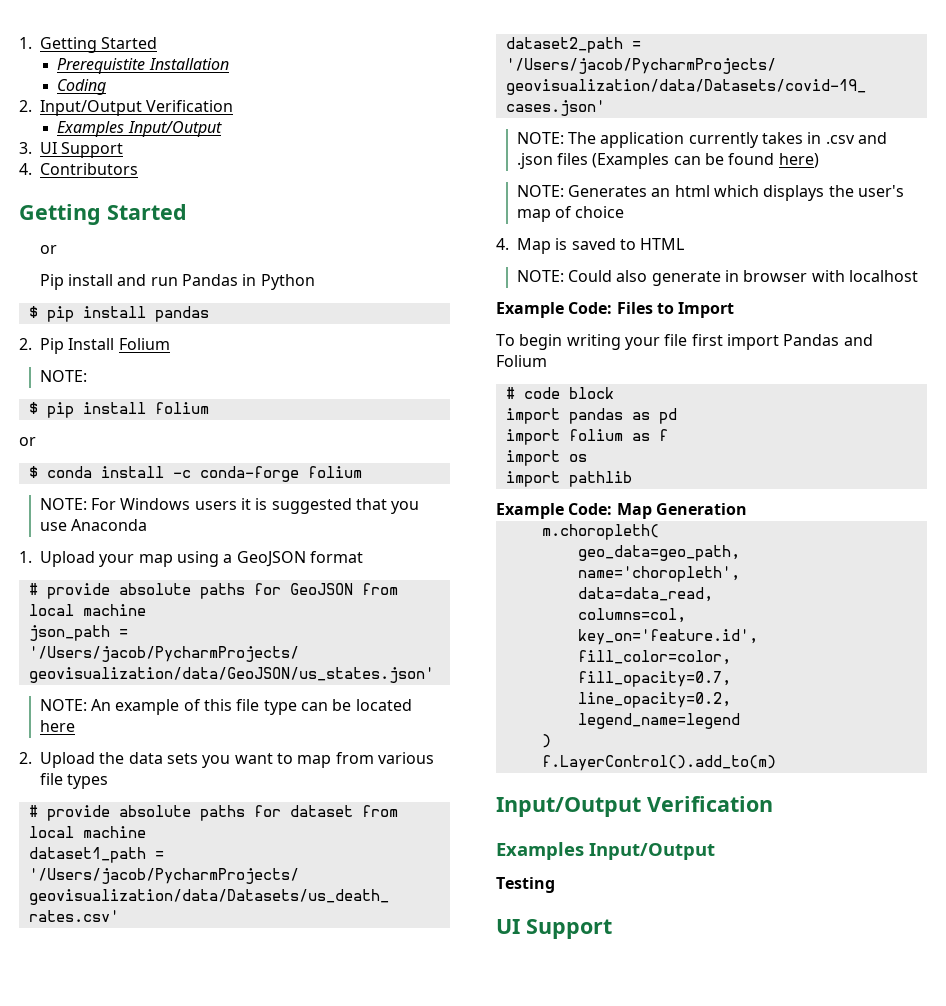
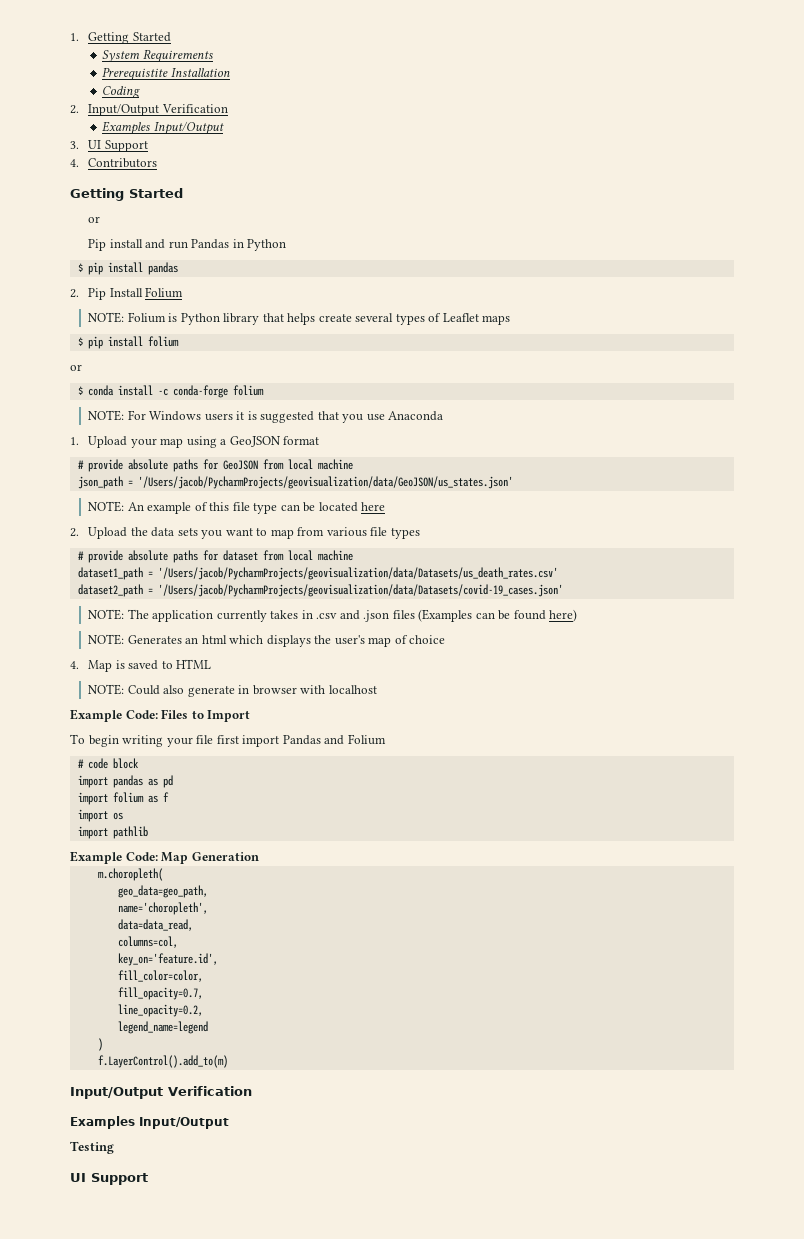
+ System Requirements
  2. Pip Install Folium
- NOTE:
+ NOTE: Folium is Python library that helps create several types of Leaflet maps

